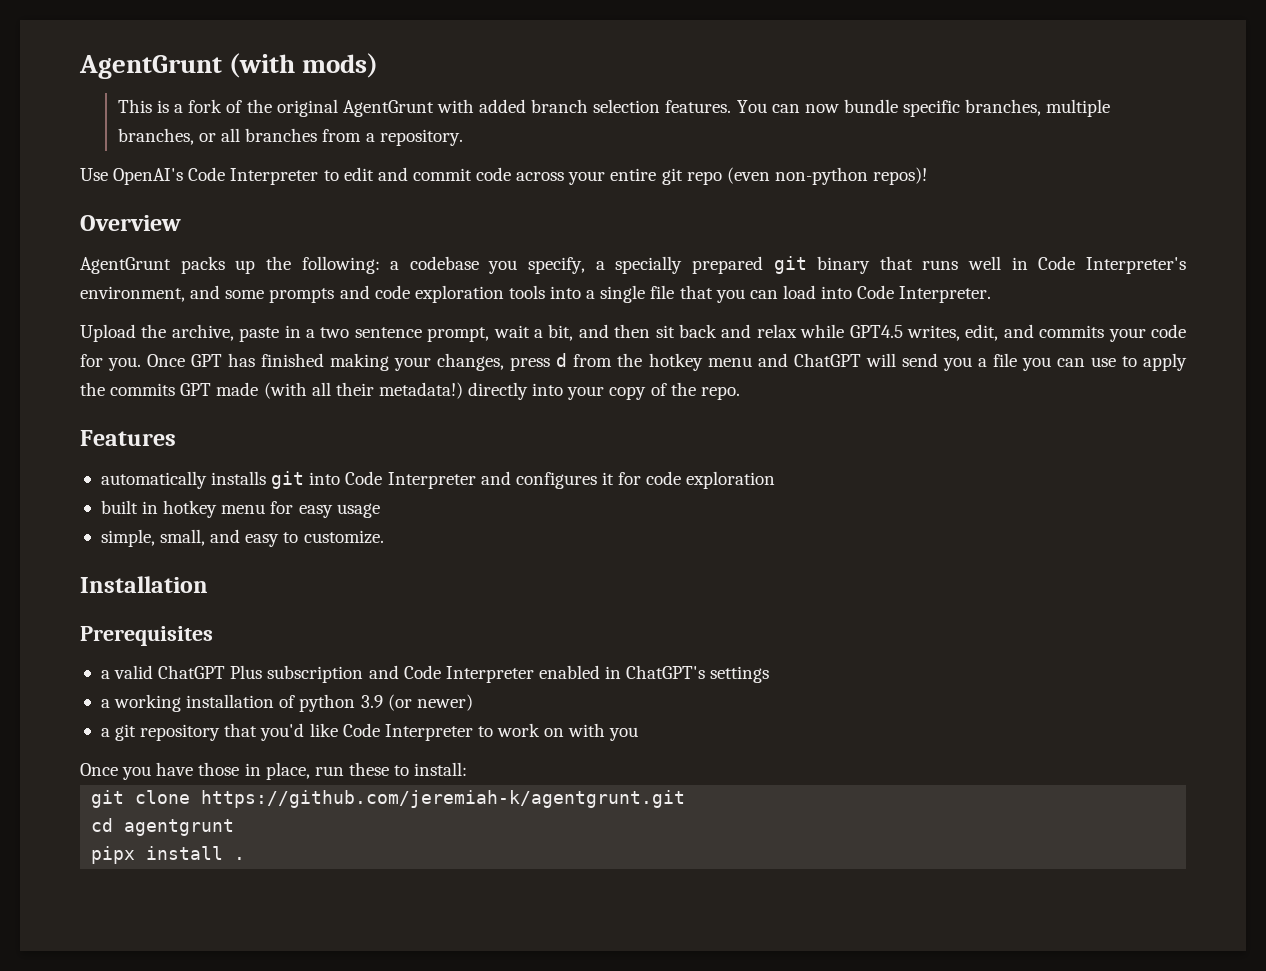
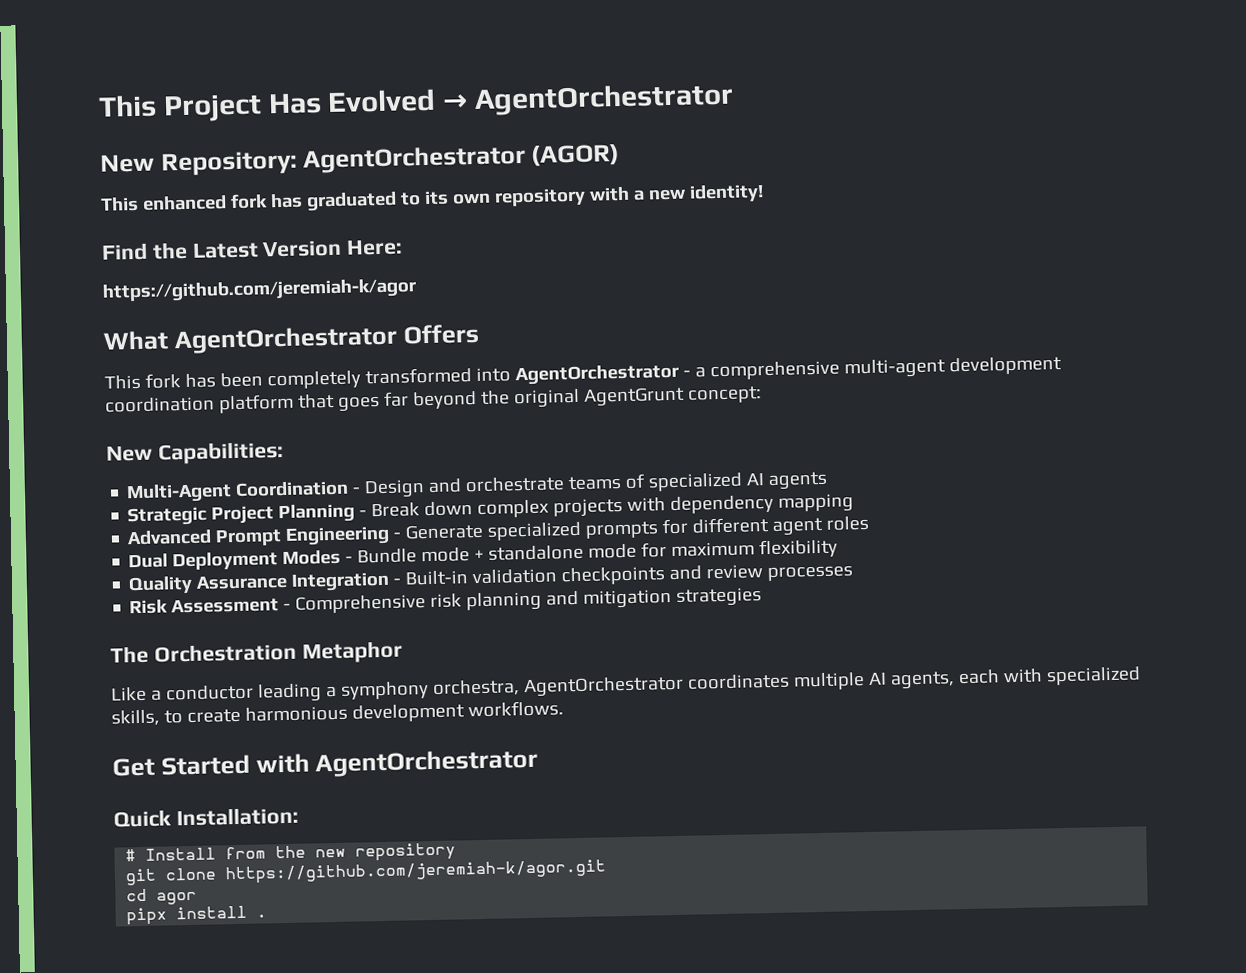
- AgentGrunt (with mods)
- This is a fork of the original AgentGrunt with added branch selection features. You can now bundle specific branches, multiple branches, or all branches from a repository.
- Use OpenAI's Code Interpreter to edit and commit code across your entire git repo (even non-python repos)!
- Overview
- AgentGrunt packs up the following: a codebase you specify, a specially prepared git binary that runs well in Code Interpreter's environment, and some prompts and code exploration tools into a single file that you can load into Code Interpreter.
- Upload the archive, paste in a two sentence prompt, wait a bit, and then sit back and relax while GPT4.5 writes, edit, and commits your code for you. Once GPT has finished making your changes, press d from the hotkey menu and ChatGPT will send you a file you can use to apply the commits GPT made (with all their metadata!) directly into your copy of the repo.
- Features
- automatically installs git into Code Interpreter and configures it for code exploration
- built in hotkey menu for easy usage
- simple, small, and easy to customize.
- Installation
- Prerequisites
- a valid ChatGPT Plus subscription and Code Interpreter enabled in ChatGPT's settings
- a working installation of python 3.9 (or newer)
- a git repository that you'd like Code Interpreter to work on with you
- Once you have those in place, run these to install:
+ This Project Has Evolved → AgentOrchestrator
+ New Repository: AgentOrchestrator (AGOR)
+ This enhanced fork has graduated to its own repository with a new identity!
+ Find the Latest Version Here:
+ https://github.com/jeremiah-k/agor
+ What AgentOrchestrator Offers
+ This fork has been completely transformed into AgentOrchestrator - a comprehensive multi-agent development coordination platform that goes far beyond the original AgentGrunt concept:
+ New Capabilities:
+ Multi-Agent Coordination - Design and orchestrate teams of specialized AI agents
+ Strategic Project Planning - Break down complex projects with dependency mapping
+ Advanced Prompt Engineering - Generate specialized prompts for different agent roles
+ Dual Deployment Modes - Bundle mode + standalone mode for maximum flexibility
+ Quality Assurance Integration - Built-in validation checkpoints and review processes
+ Risk Assessment - Comprehensive risk planning and mitigation strategies
+ The Orchestration Metaphor
+ Like a conductor leading a symphony orchestra, AgentOrchestrator coordinates multiple AI agents, each with specialized skills, to create harmonious development workflows.
+ Get Started with AgentOrchestrator
+ Quick Installation:
+ # Install from the new repository
- git clone https://github.com/jeremiah-k/agentgrunt.git
+ git clone https://github.com/jeremiah-k/agor.git
- cd agentgrunt
+ cd agor

